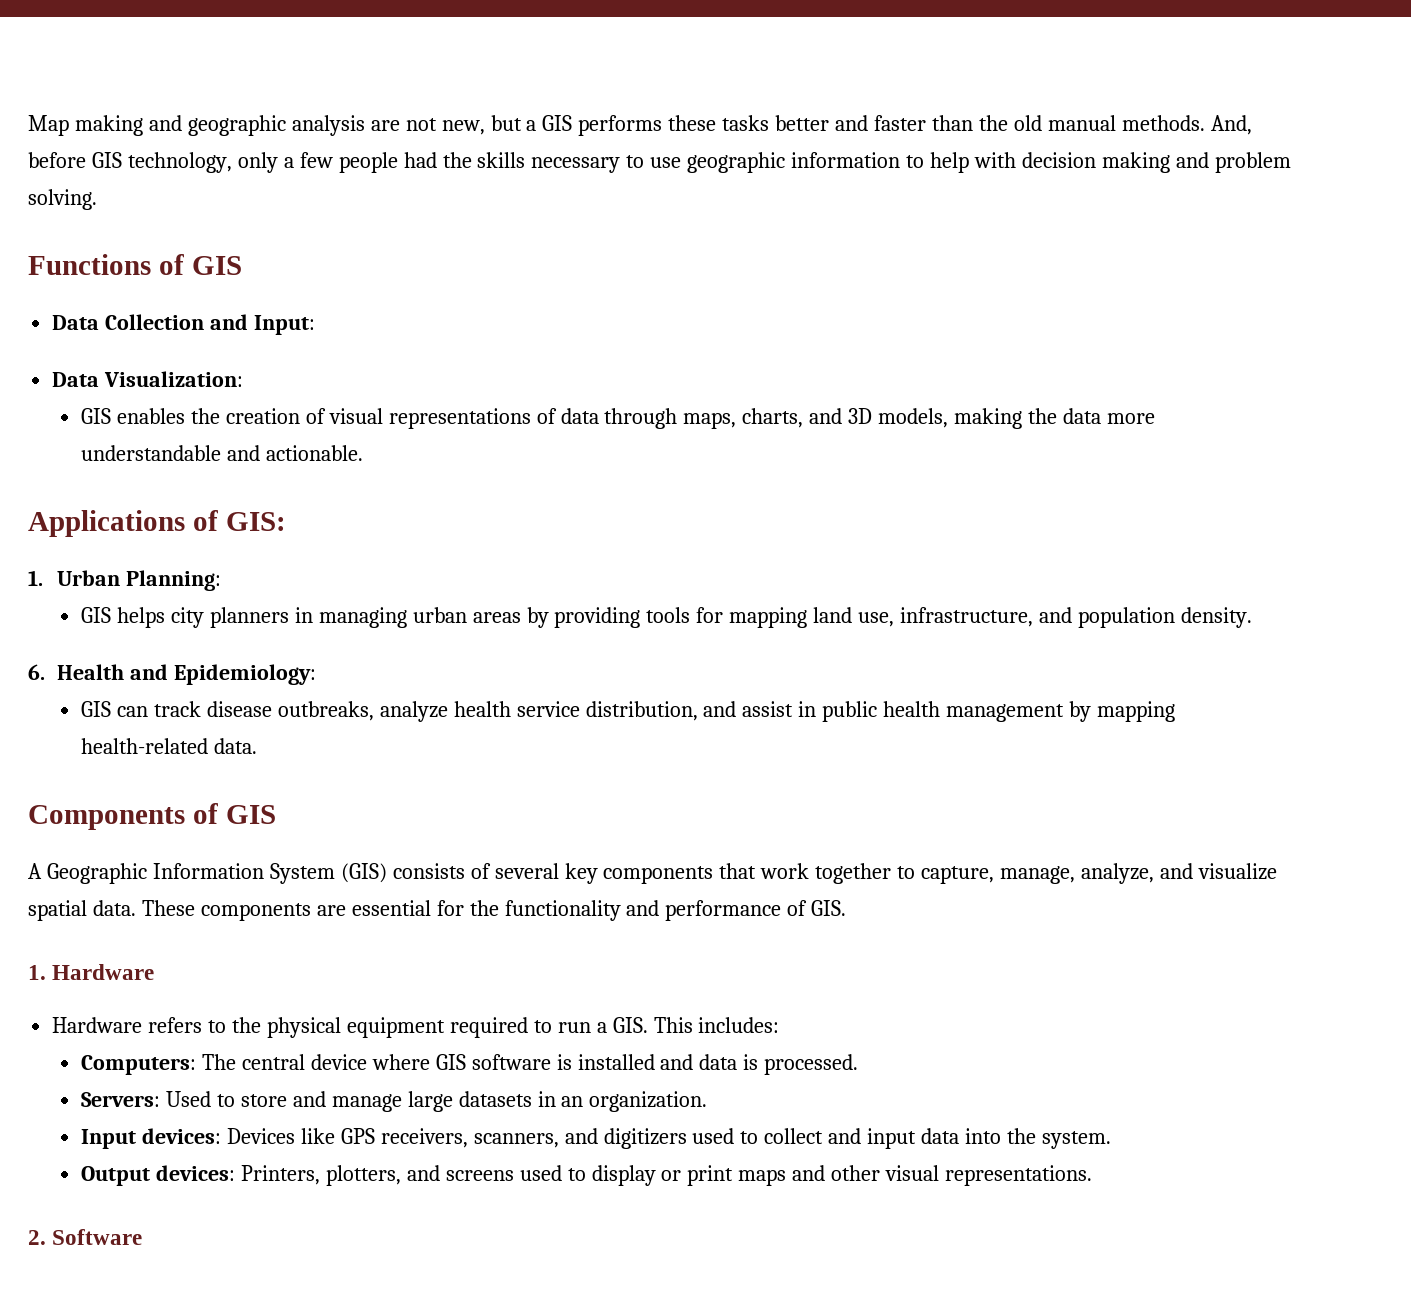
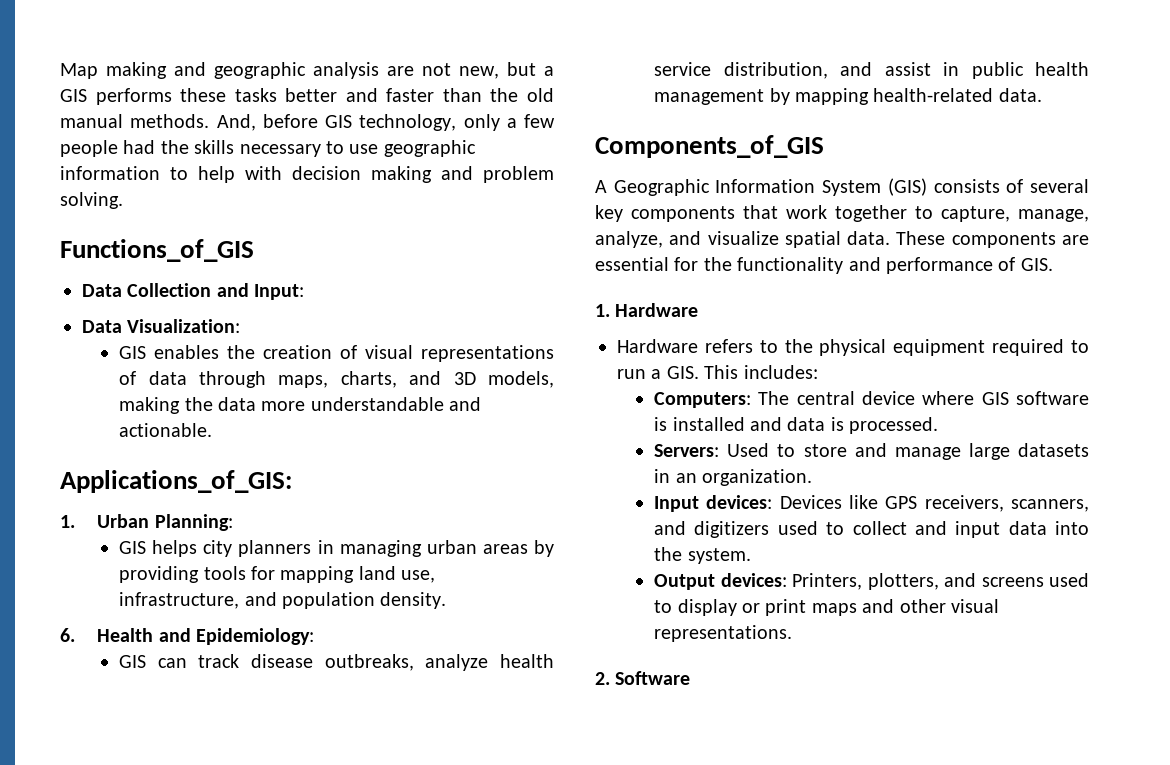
- Functions of GIS
+ Functions_of_GIS
- Applications of GIS:
+ Applications_of_GIS:
- Components of GIS
+ Components_of_GIS

